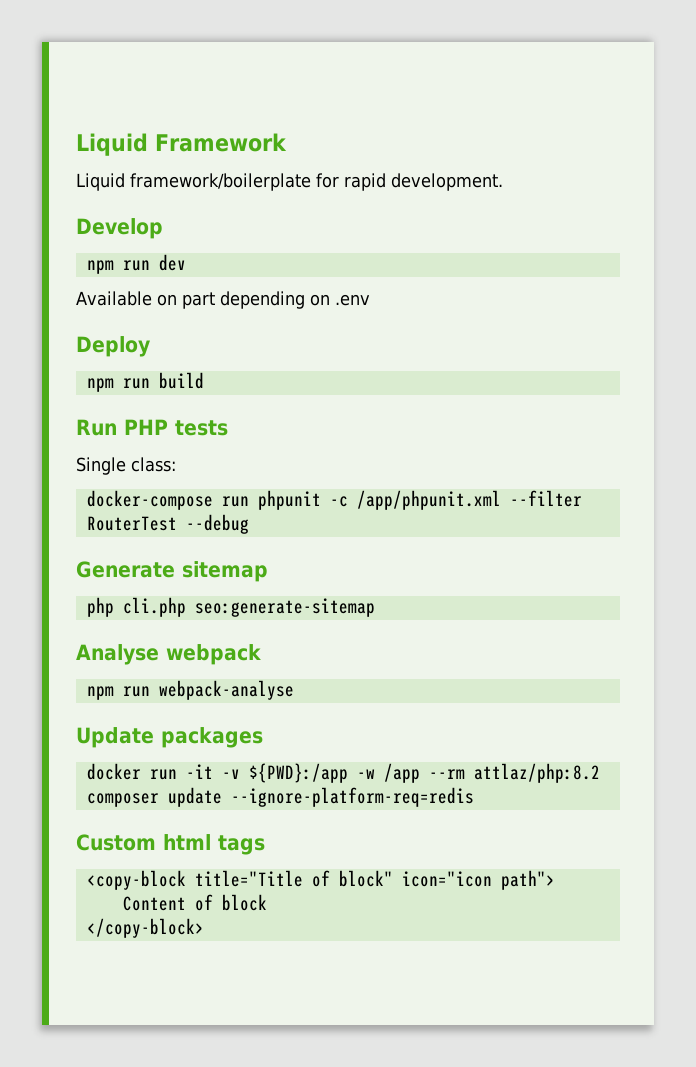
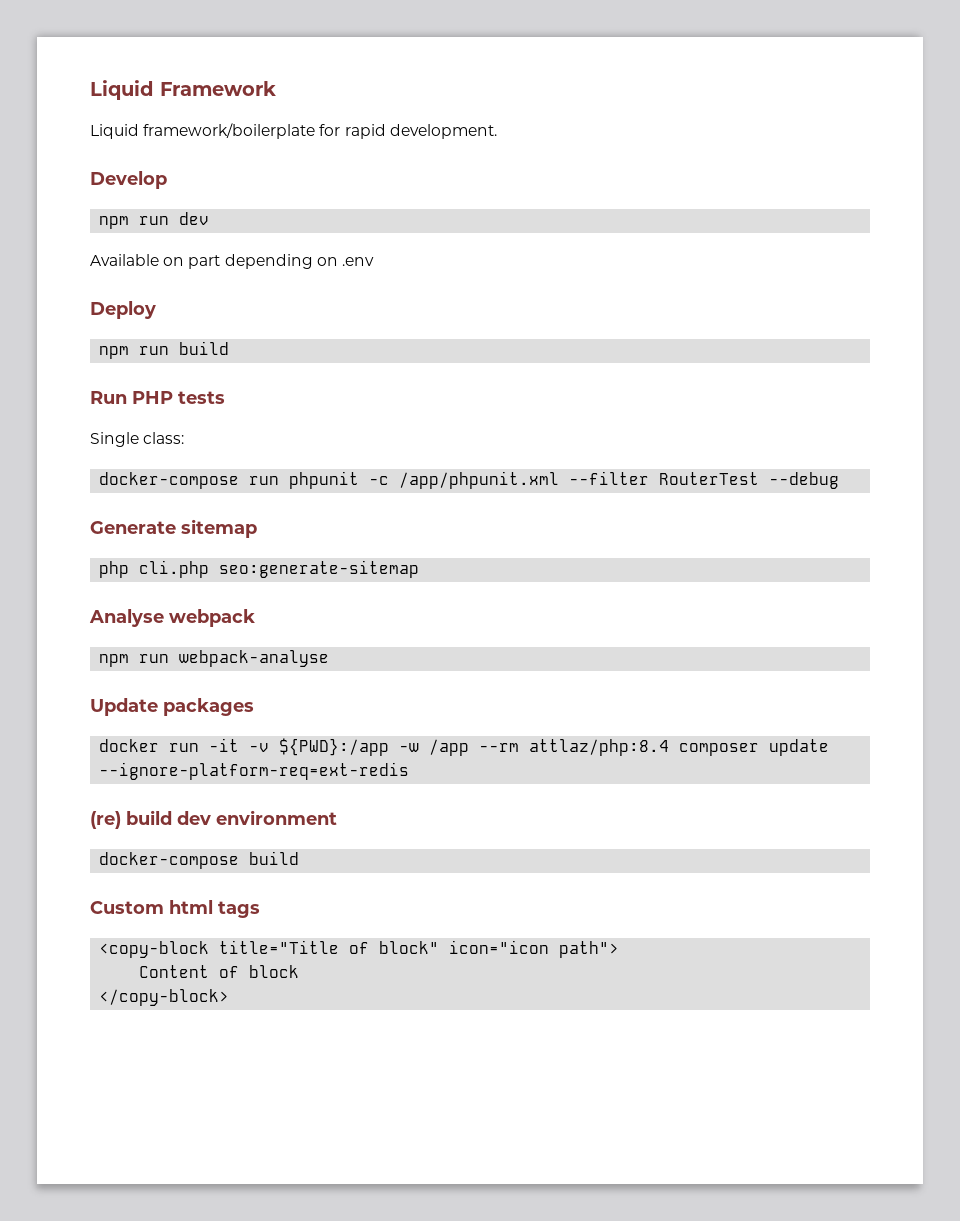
- docker run -it -v ${PWD}:/app -w /app --rm attlaz/php:8.2 composer update --ignore-platform-req=redis
+ docker run -it -v ${PWD}:/app -w /app --rm attlaz/php:8.4 composer update --ignore-platform-req=ext-redis
+ (re) build dev environment
+ docker-compose build

